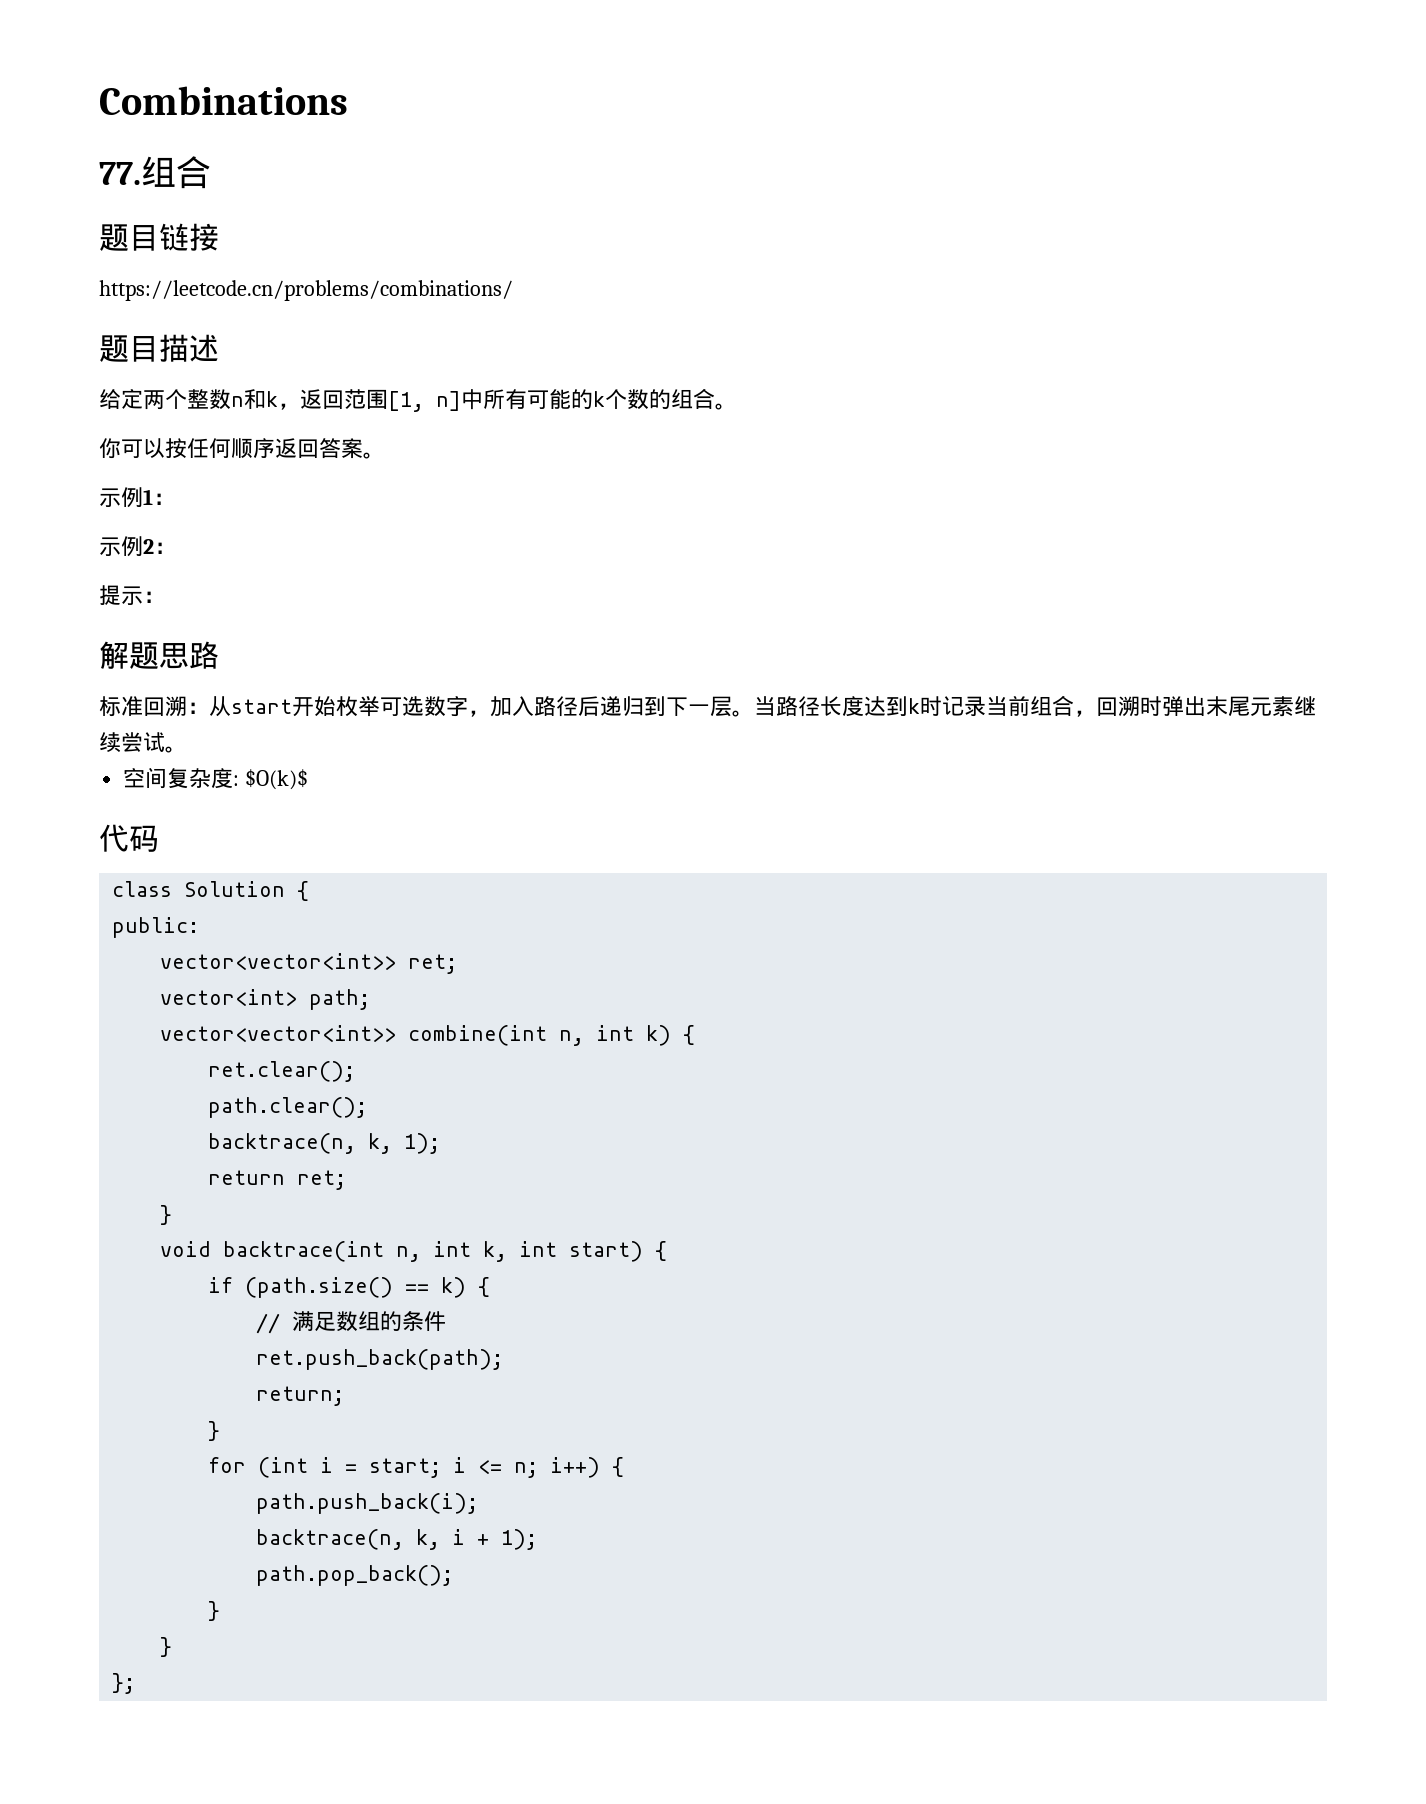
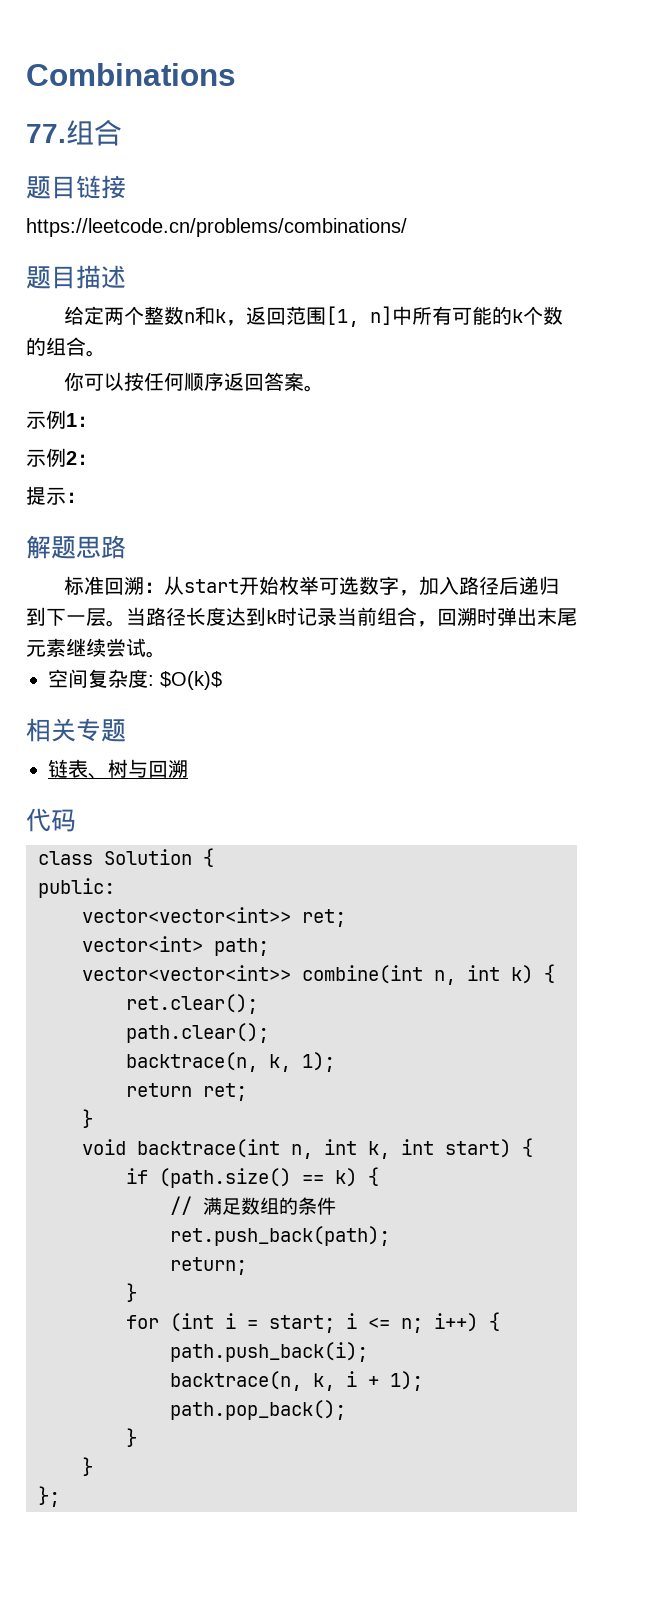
+ 相关专题
+ 链表、树与回溯

